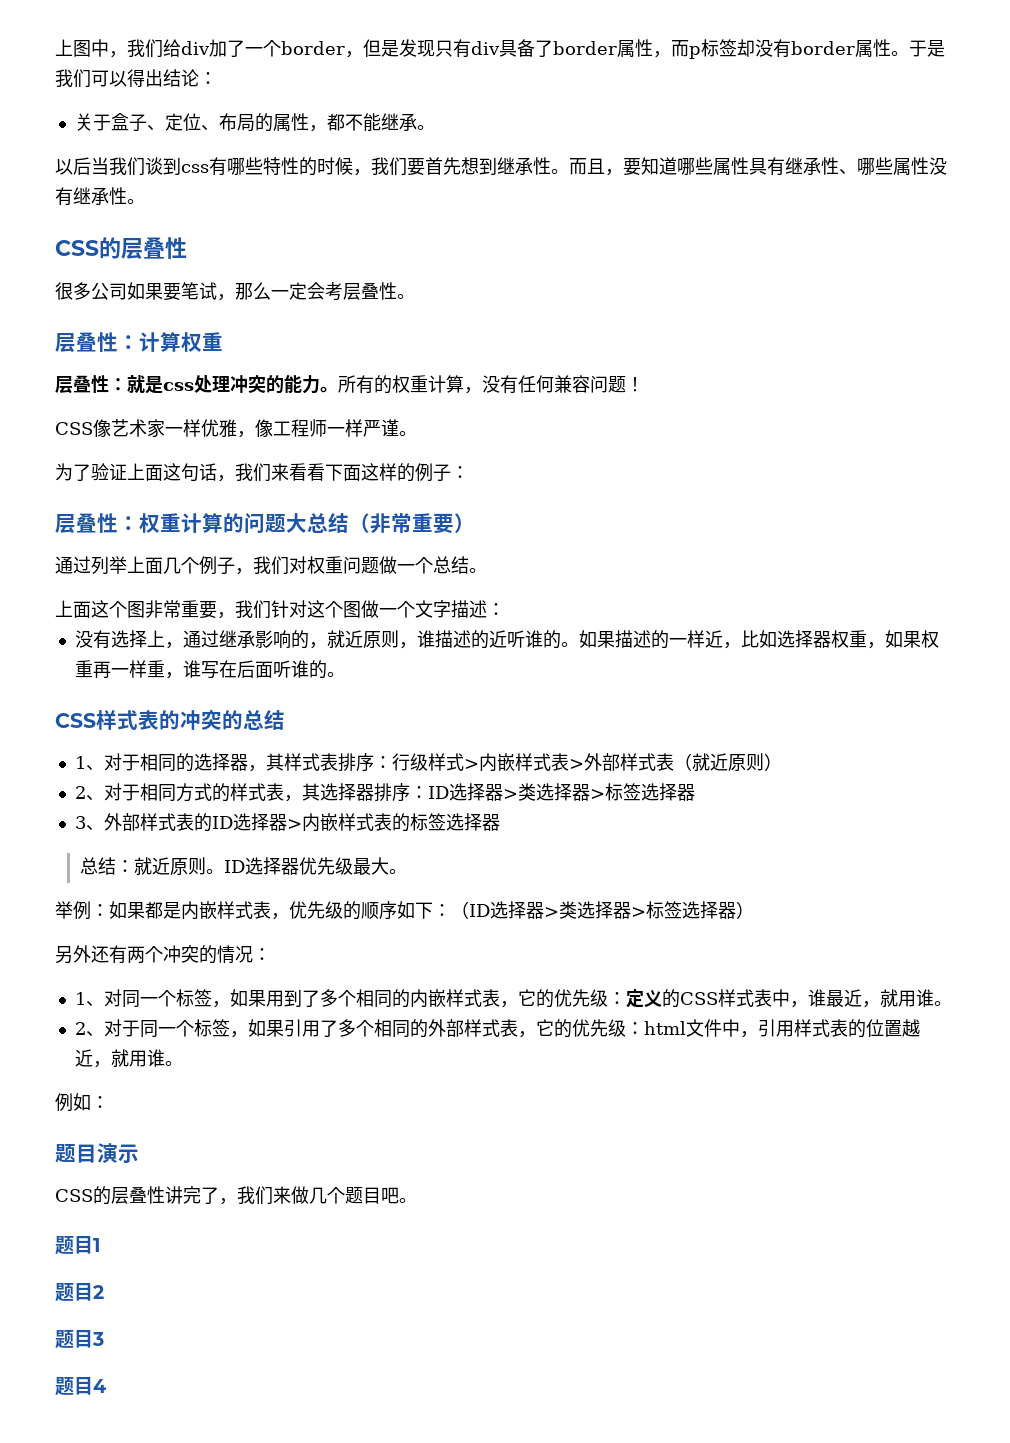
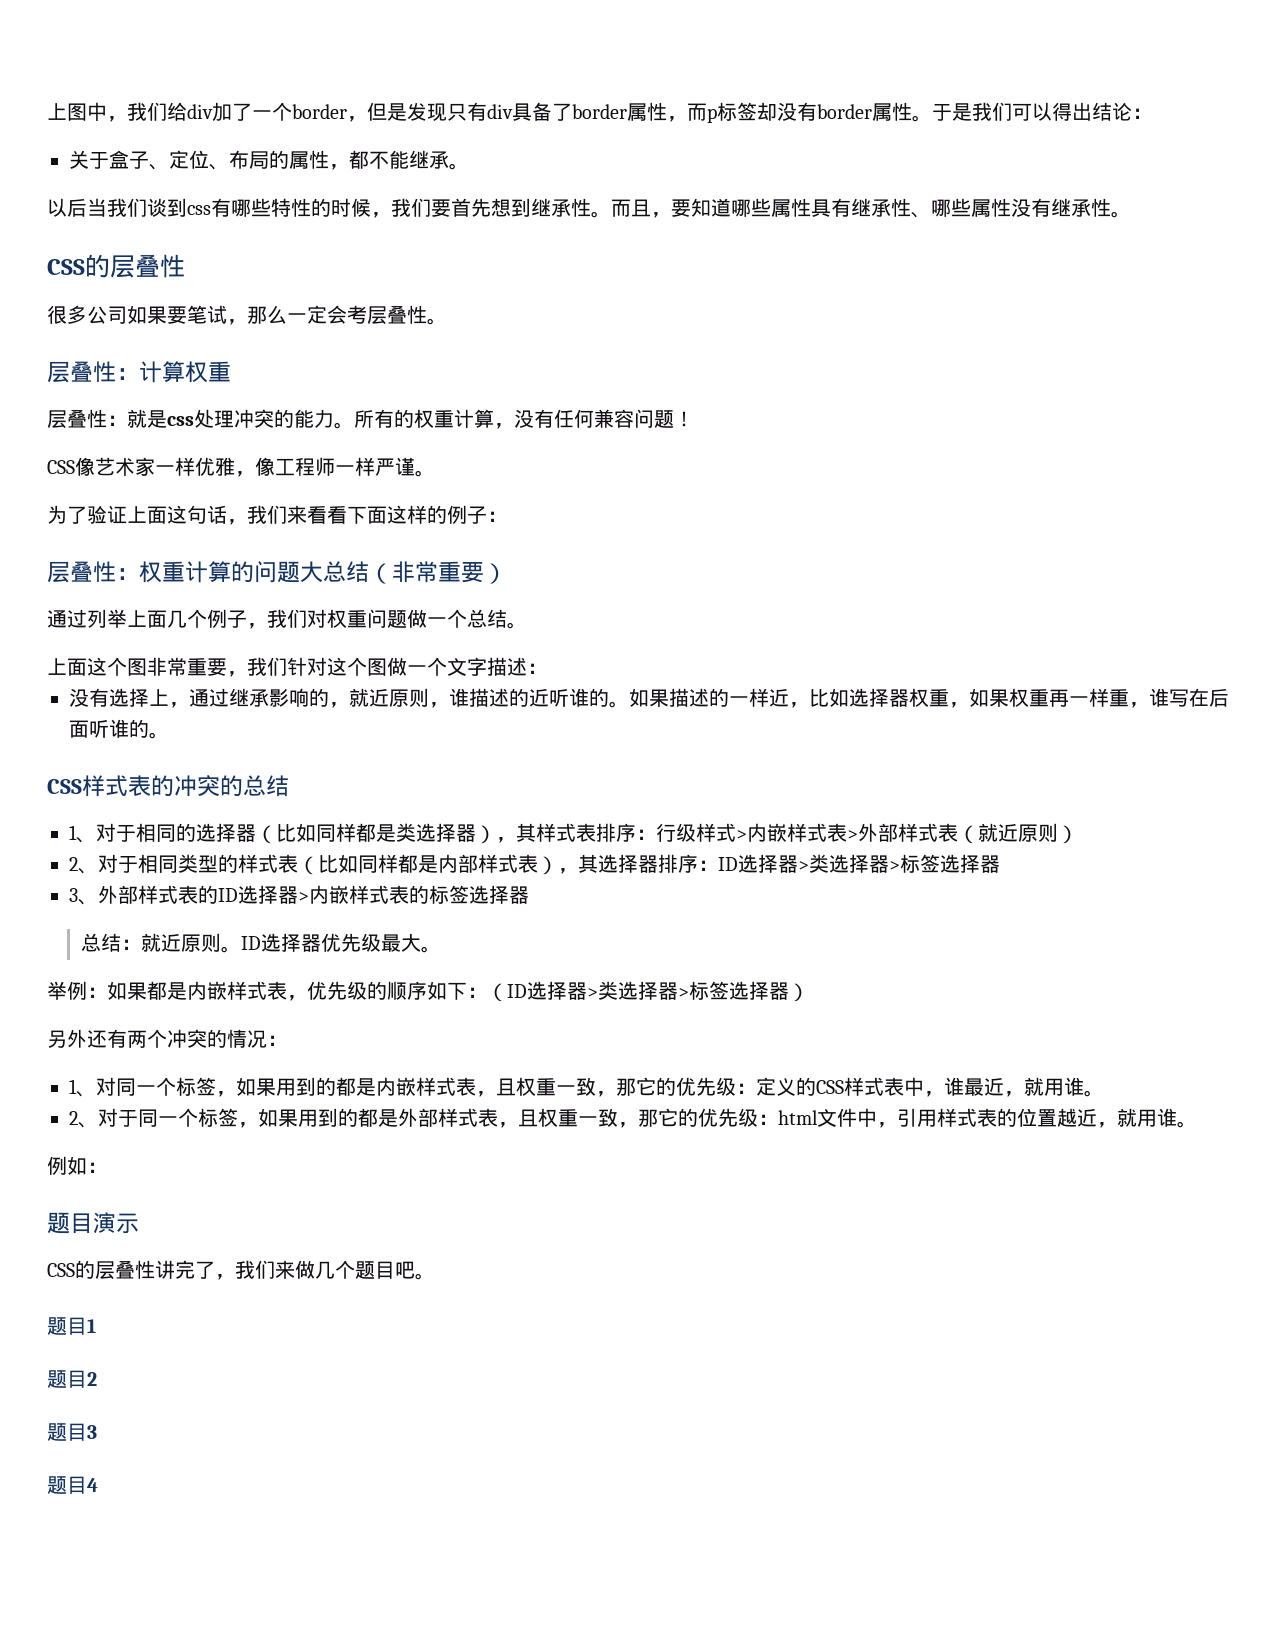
- 1、对于相同的选择器，其样式表排序：行级样式>内嵌样式表>外部样式表（就近原则）
+ 1、对于相同的选择器（比如同样都是类选择器），其样式表排序：行级样式>内嵌样式表>外部样式表（就近原则）
- 2、对于相同方式的样式表，其选择器排序：ID选择器>类选择器>标签选择器
+ 2、对于相同类型的样式表（比如同样都是内部样式表），其选择器排序：ID选择器>类选择器>标签选择器
- 1、对同一个标签，如果用到了多个相同的内嵌样式表，它的优先级：定义的CSS样式表中，谁最近，就用谁。
+ 1、对同一个标签，如果用到的都是内嵌样式表，且权重一致，那它的优先级：定义的CSS样式表中，谁最近，就用谁。
- 2、对于同一个标签，如果引用了多个相同的外部样式表，它的优先级：html文件中，引用样式表的位置越近，就用谁。
+ 2、对于同一个标签，如果用到的都是外部样式表，且权重一致，那它的优先级：html文件中，引用样式表的位置越近，就用谁。

